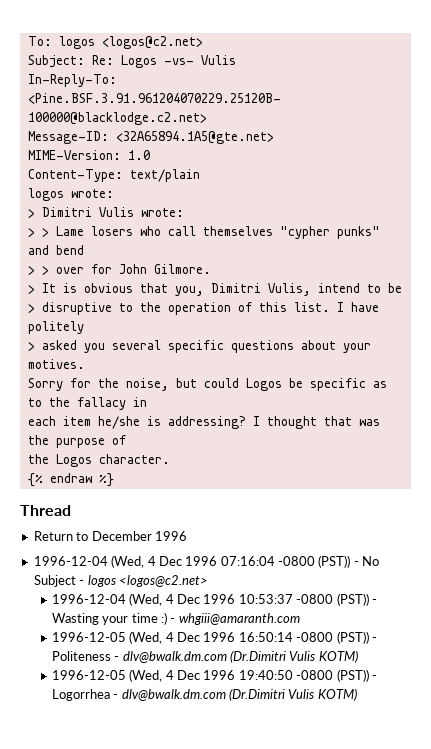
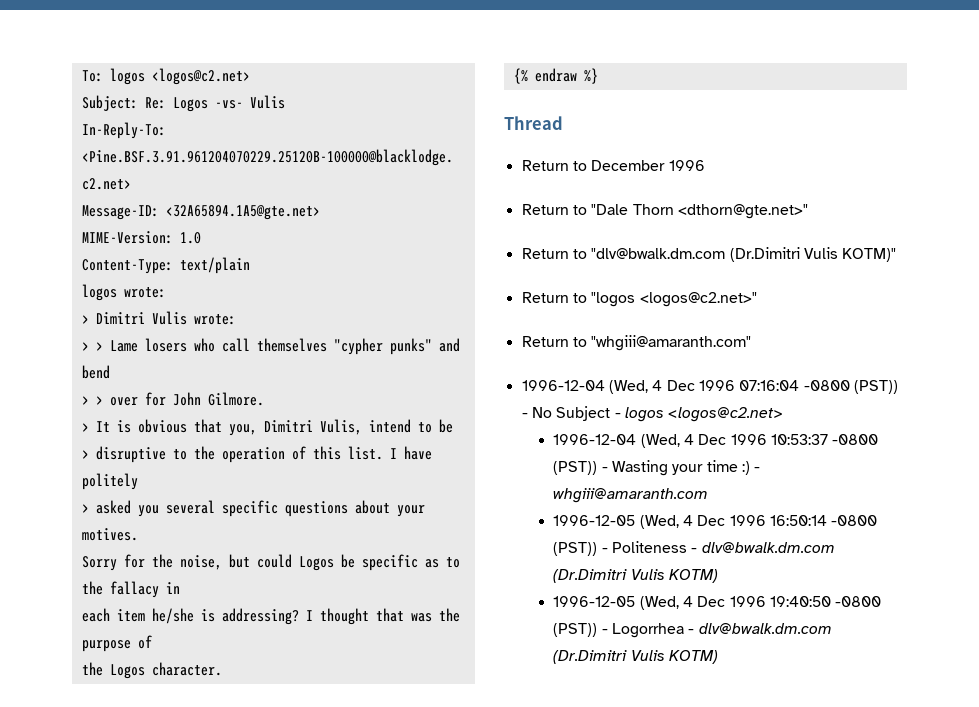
+ Return to "Dale Thorn <dthorn@gte.net>"
+ Return to "dlv@bwalk.dm.com (Dr.Dimitri Vulis KOTM)"
+ Return to "logos <logos@c2.net>"
+ Return to "whgiii@amaranth.com"

